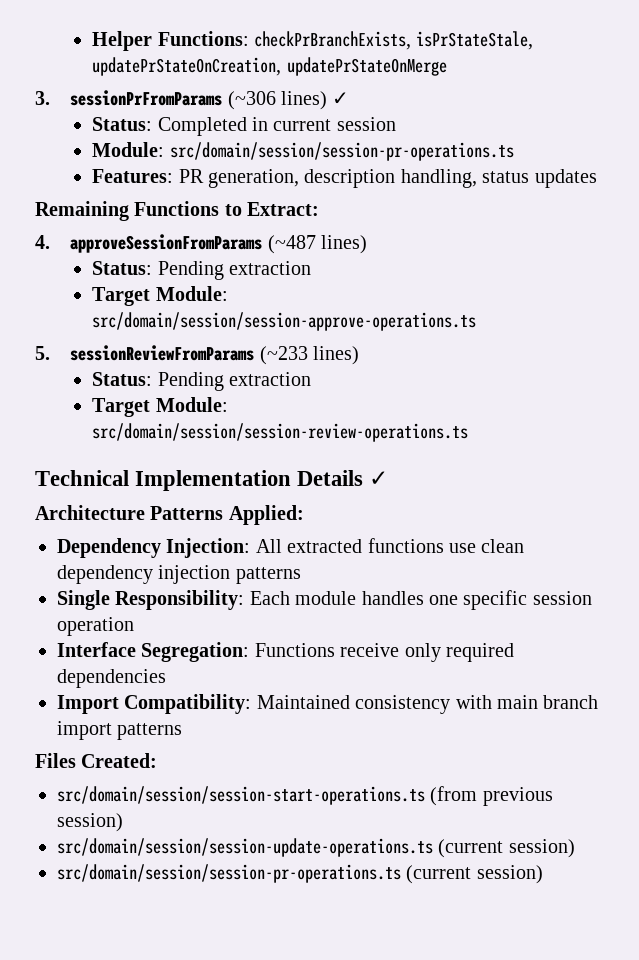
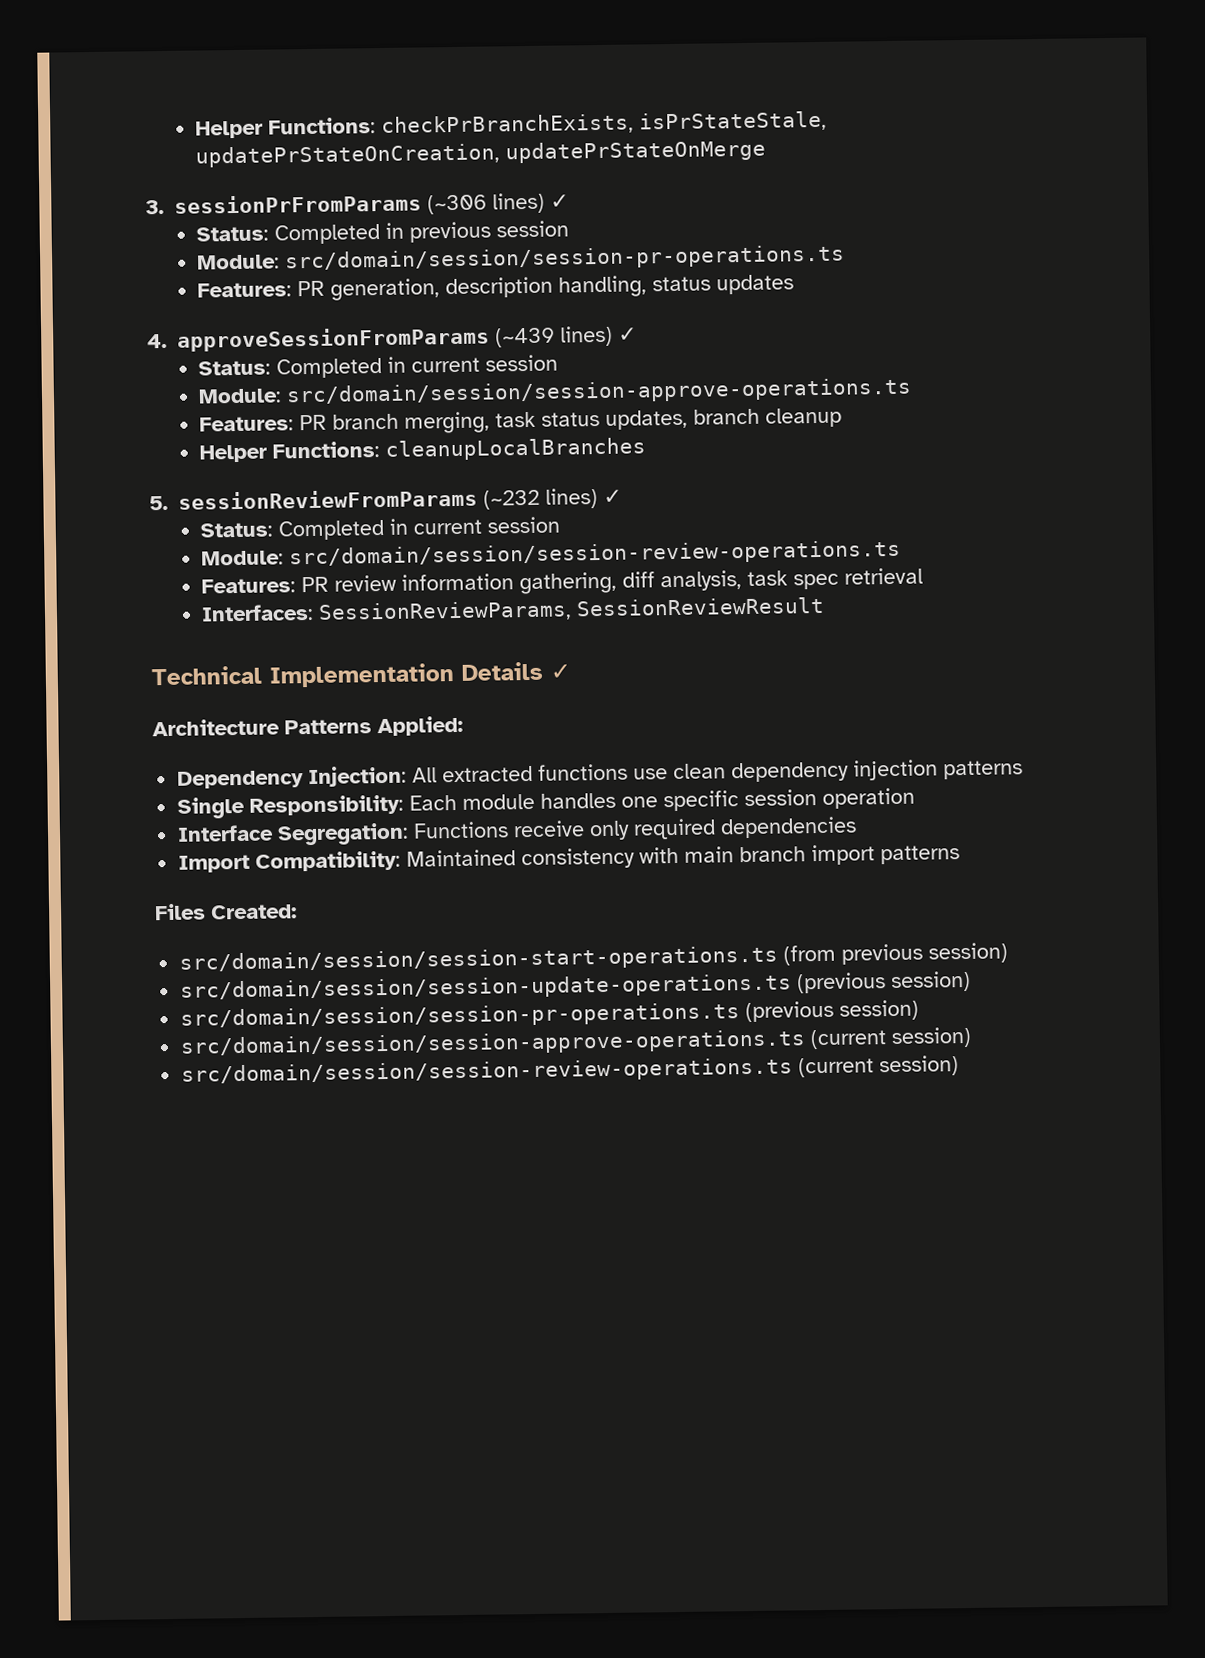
- Status: Completed in current session
+ Status: Completed in previous session
- Remaining Functions to Extract:
- 4. approveSessionFromParams (~487 lines)
- Status: Pending extraction
- Target Module: src/domain/session/session-approve-operations.ts
+ 4. approveSessionFromParams (~439 lines) ✓
+ Status: Completed in current session
+ Module: src/domain/session/session-approve-operations.ts
+ Features: PR branch merging, task status updates, branch cleanup
+ Helper Functions: cleanupLocalBranches
- 5. sessionReviewFromParams (~233 lines)
- Status: Pending extraction
- Target Module: src/domain/session/session-review-operations.ts
+ 5. sessionReviewFromParams (~232 lines) ✓
+ Status: Completed in current session
+ Module: src/domain/session/session-review-operations.ts
+ Features: PR review information gathering, diff analysis, task spec retrieval
+ Interfaces: SessionReviewParams, SessionReviewResult
- src/domain/session/session-update-operations.ts (current session)
+ src/domain/session/session-update-operations.ts (previous session)
+ src/domain/session/session-pr-operations.ts (previous session)
+ src/domain/session/session-approve-operations.ts (current session)
- src/domain/session/session-pr-operations.ts (current session)
+ src/domain/session/session-review-operations.ts (current session)

